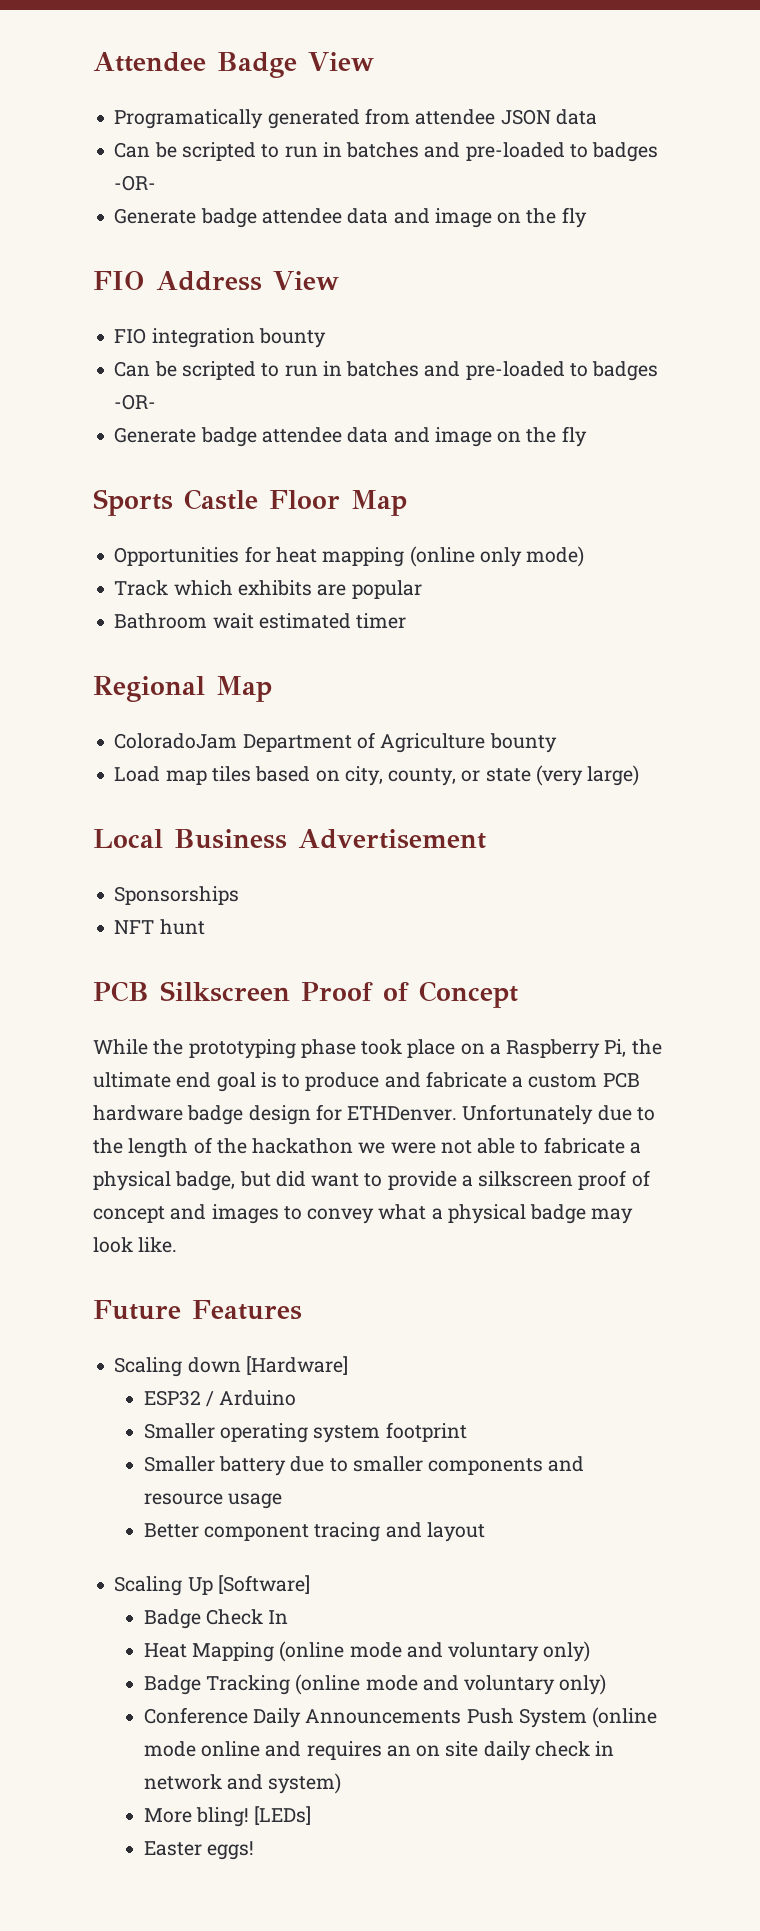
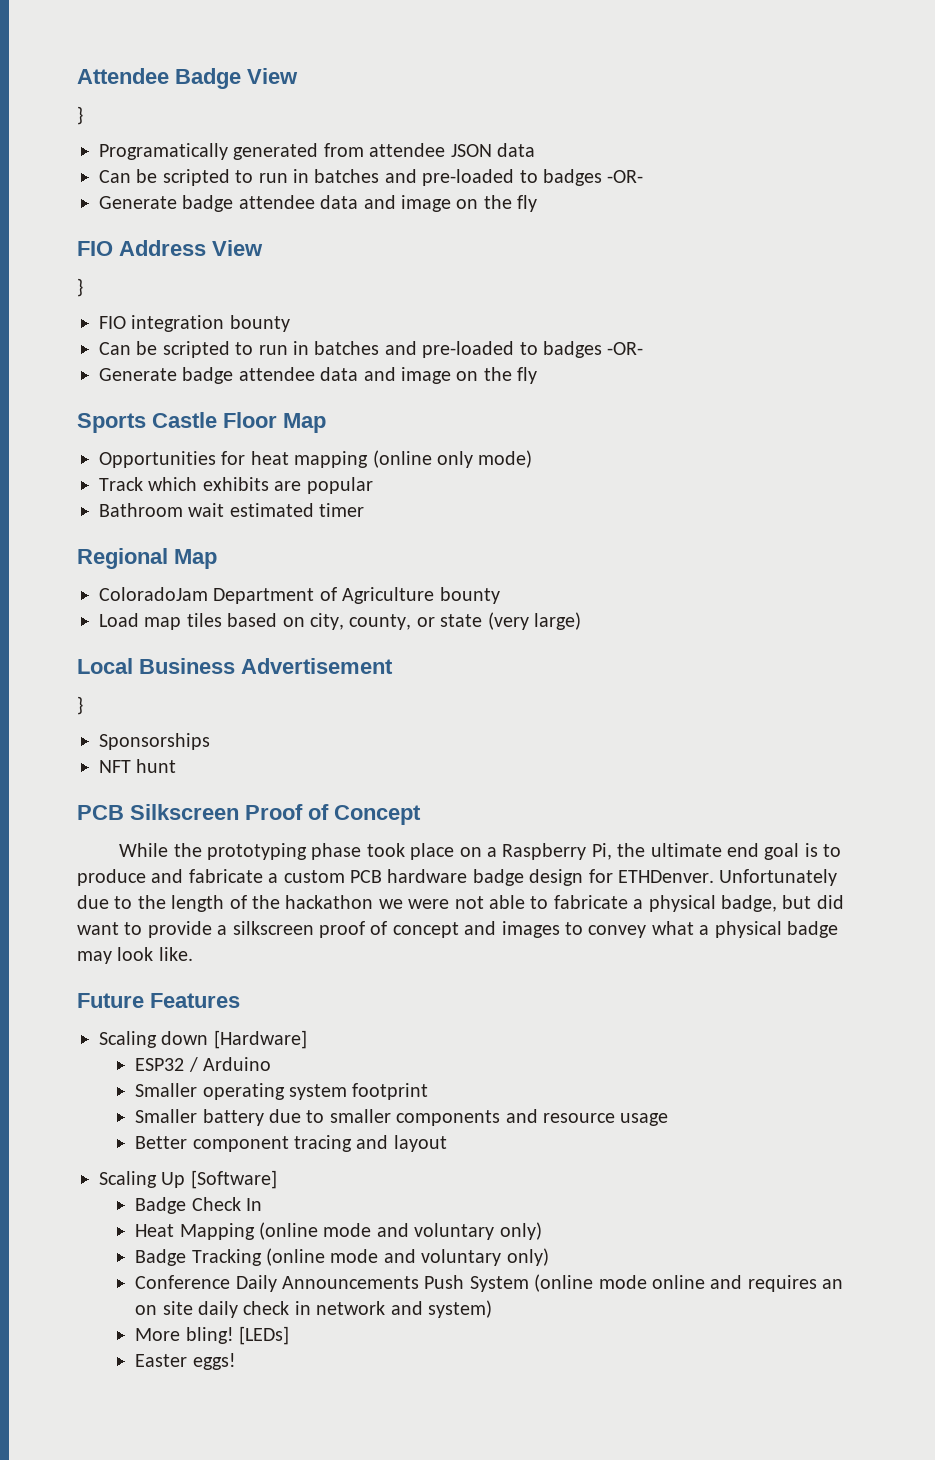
  Attendee Badge View
+ }
  FIO Address View
+ }
  Local Business Advertisement
+ }

